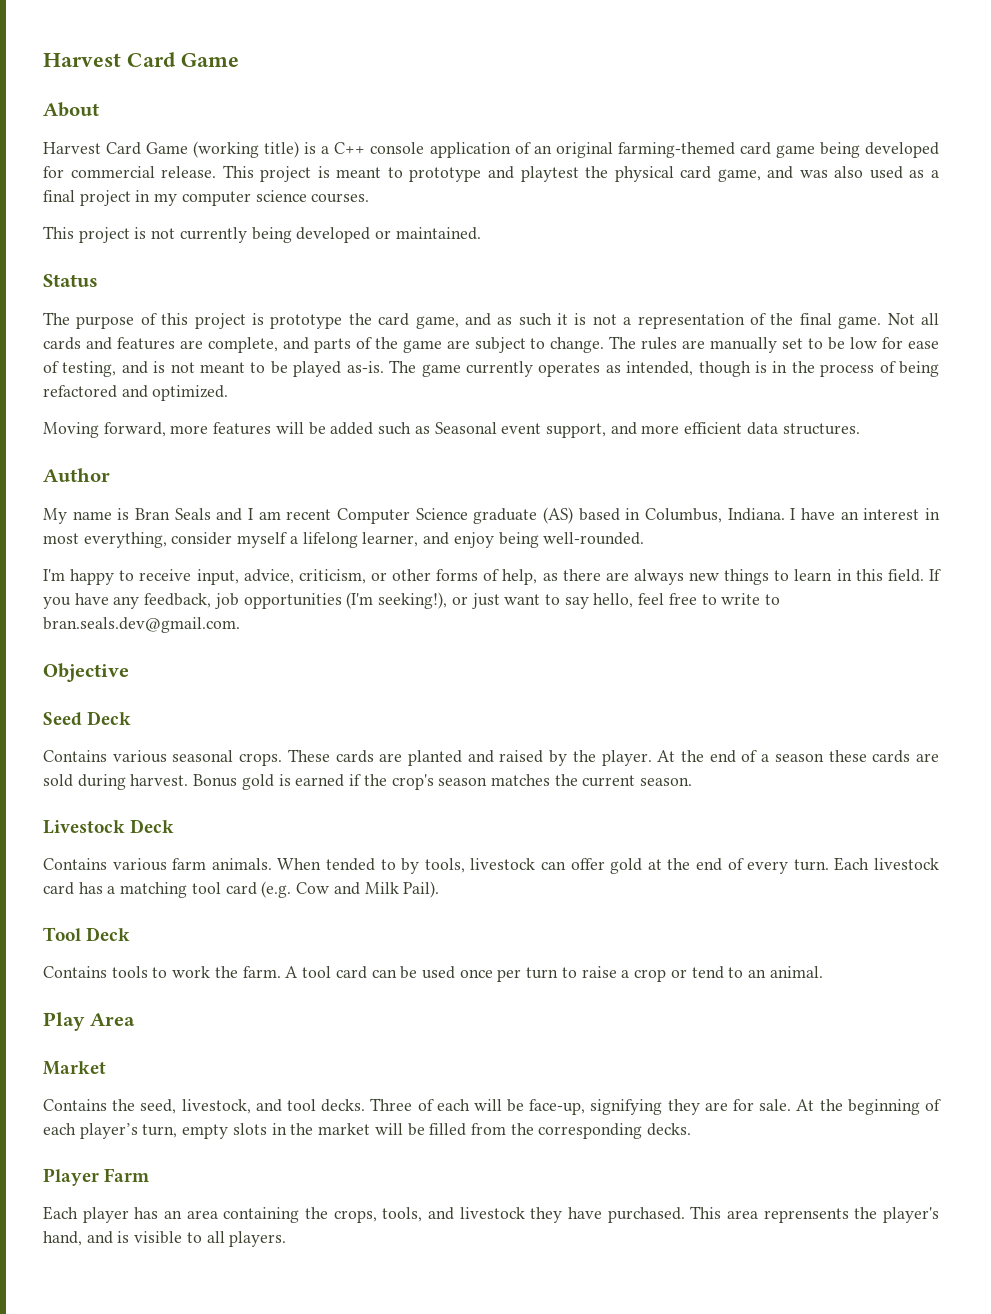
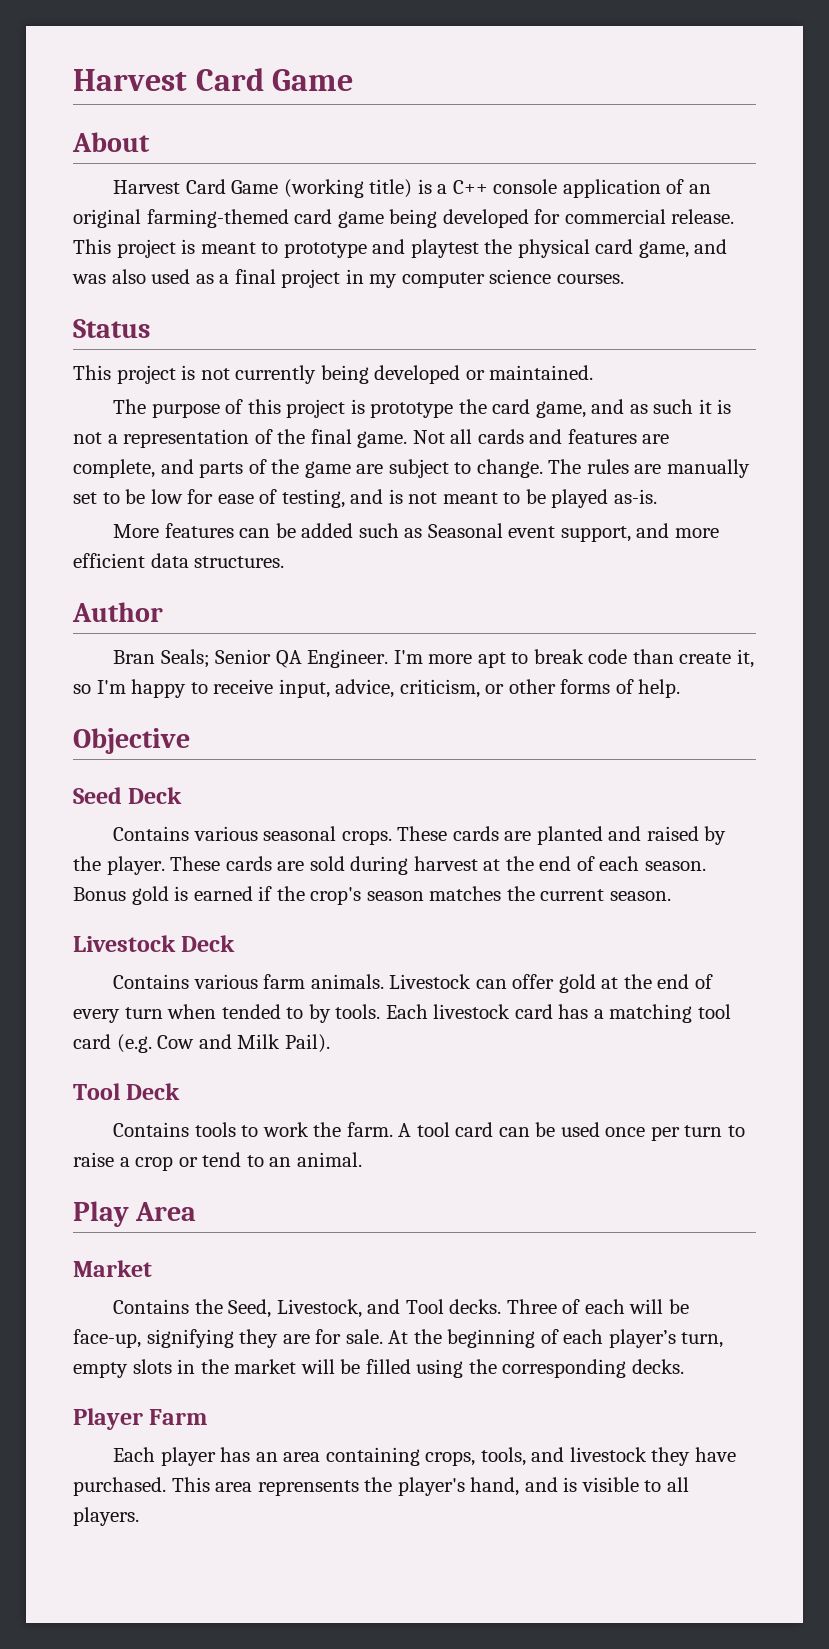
+ Status
- Status
- The rules are manually set to be low for ease of testing, and is not meant to be played as-is. The game currently operates as intended, though is in the process of being refactored and optimized.
- Moving forward, more features will be added such as Seasonal event support, and more efficient data structures.
+ The rules are manually set to be low for ease of testing, and is not meant to be played as-is.
+ More features can be added such as Seasonal event support, and more efficient data structures.
- My name is Bran Seals and I am recent Computer Science graduate (AS) based in Columbus, Indiana. I have an interest in most everything, consider myself a lifelong learner, and enjoy being well-rounded.
- I'm happy to receive input, advice, criticism, or other forms of help, as there are always new things to learn in this field. If you have any feedback, job opportunities (I'm seeking!), or just want to say hello, feel free to write to bran.seals.dev@gmail.com.
+ Bran Seals; Senior QA Engineer. I'm more apt to break code than create it, so I'm happy to receive input, advice, criticism, or other forms of help.
- At the end of a season these cards are sold during harvest.
+ These cards are sold during harvest at the end of each season.
- When tended to by tools, livestock can offer gold at the end of every turn.
+ Livestock can offer gold at the end of every turn when tended to by tools.
- Contains the seed, livestock, and tool decks.
+ Contains the Seed, Livestock, and Tool decks.
- At the beginning of each player’s turn, empty slots in the market will be filled from the corresponding decks.
+ At the beginning of each player’s turn, empty slots in the market will be filled using the corresponding decks.
- Each player has an area containing the crops, tools, and livestock they have purchased.
+ Each player has an area containing crops, tools, and livestock they have purchased.

